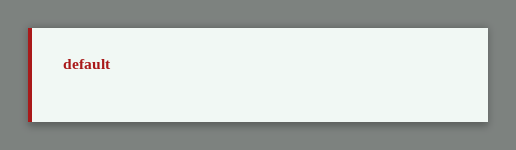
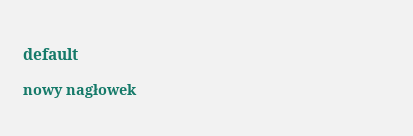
+ nowy nagłowek

